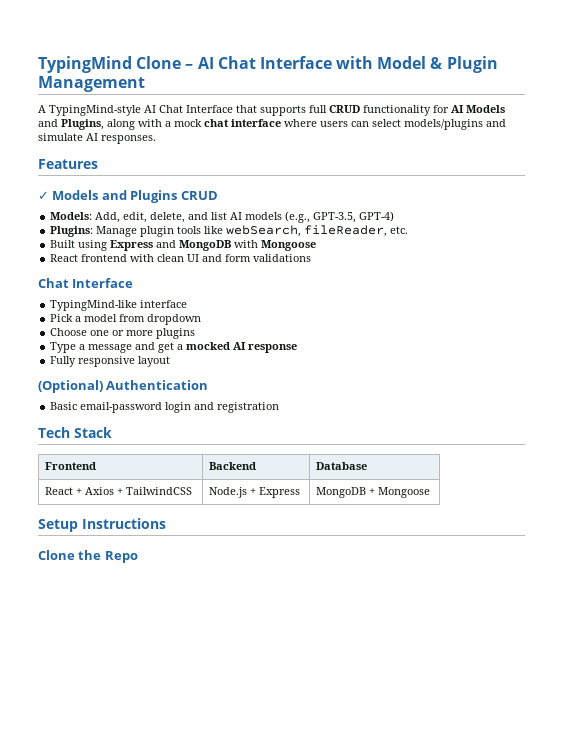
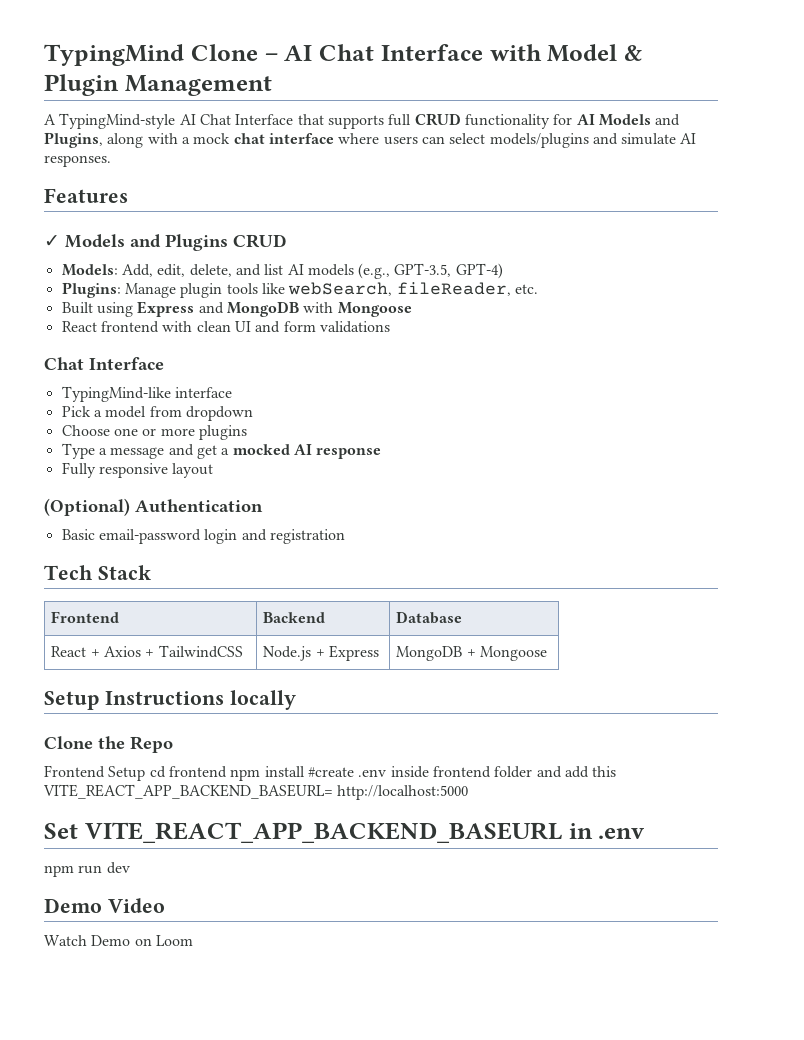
- Setup Instructions
+ Setup Instructions locally
+ Frontend Setup cd frontend npm install #create .env inside frontend folder and add this VITE_REACT_APP_BACKEND_BASEURL= http://localhost:5000
+ Set VITE_REACT_APP_BACKEND_BASEURL in .env
+ npm run dev
+ Demo Video
+ Watch Demo on Loom

